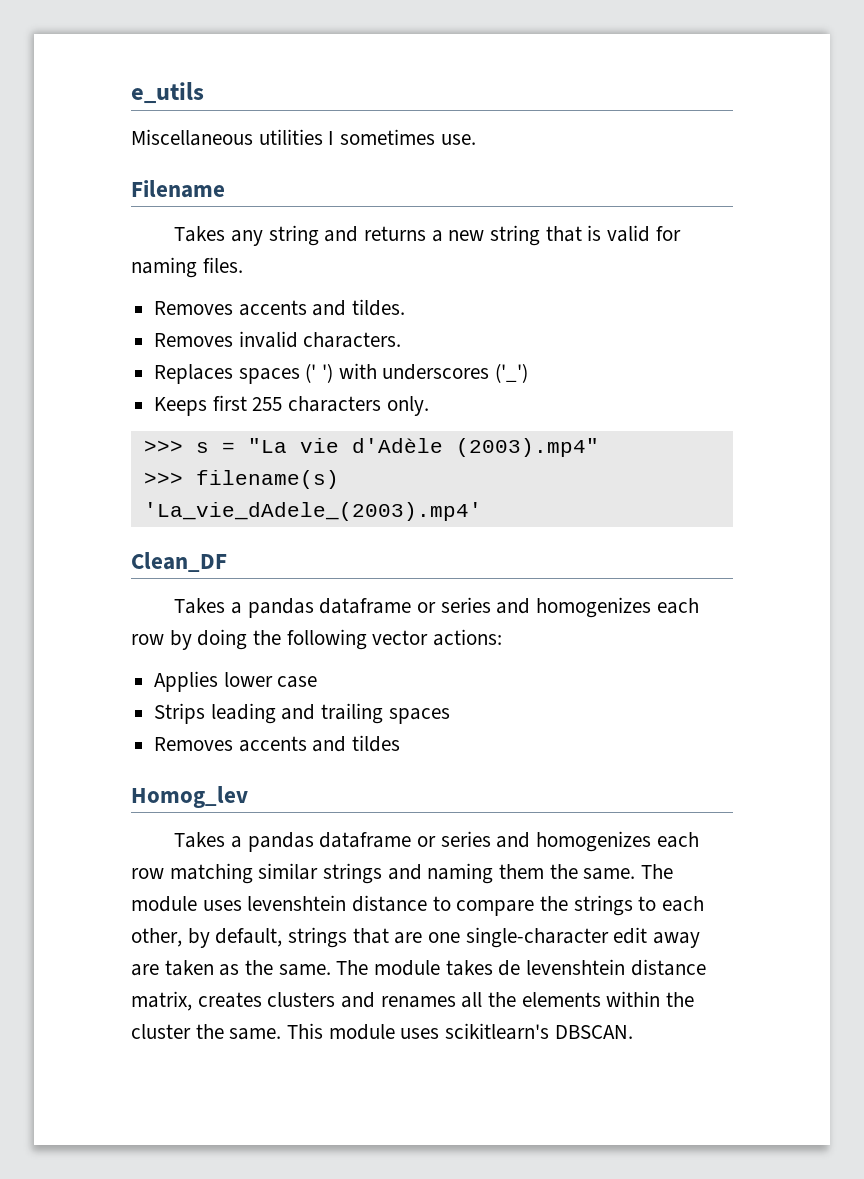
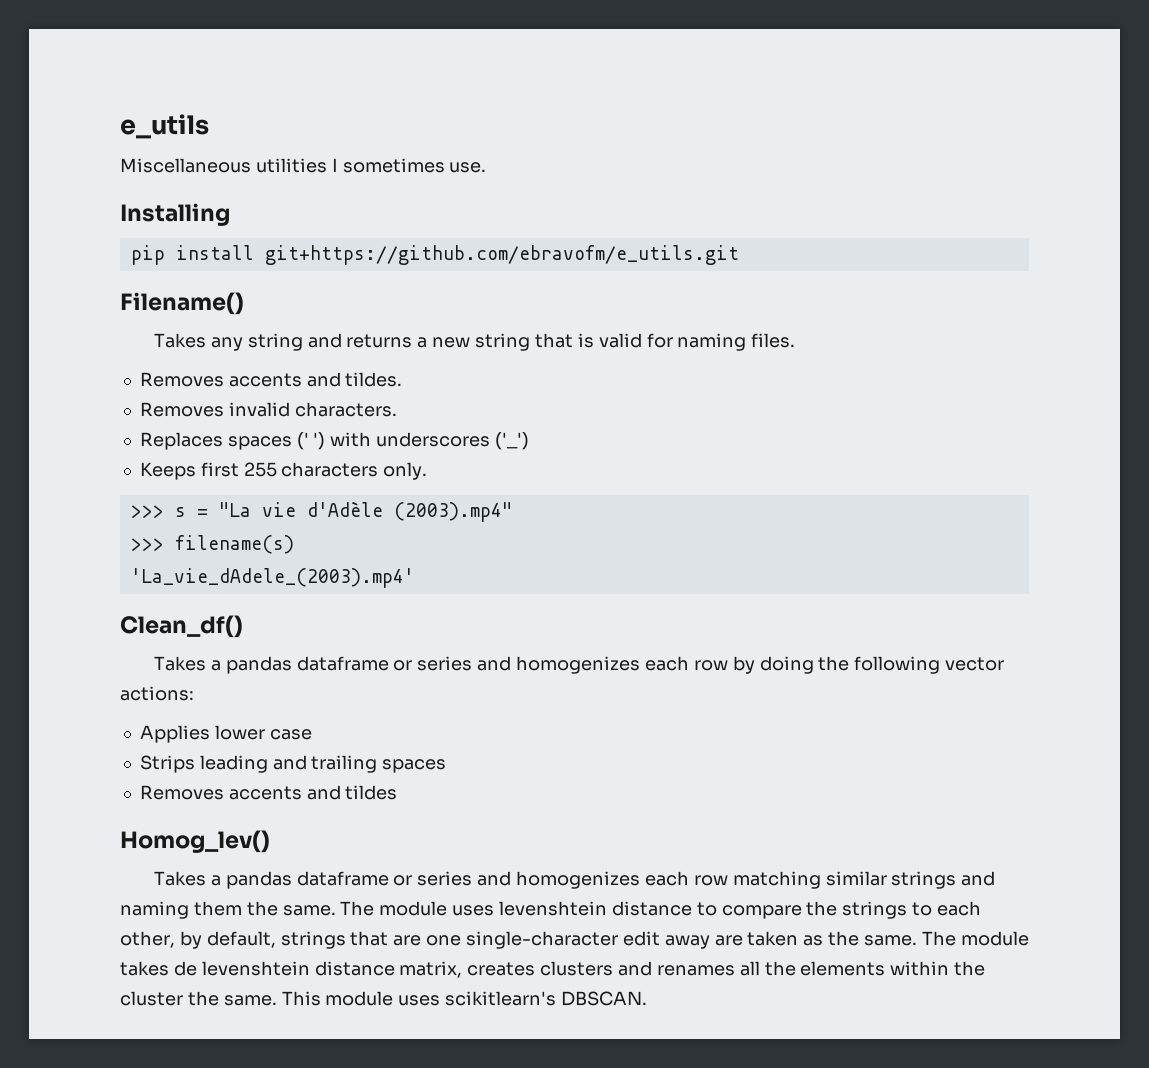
- Filename
+ Installing
+ pip install git+https://github.com/ebravofm/e_utils.git
+ Filename()
- Clean_DF
+ Clean_df()
- Homog_lev
+ Homog_lev()

